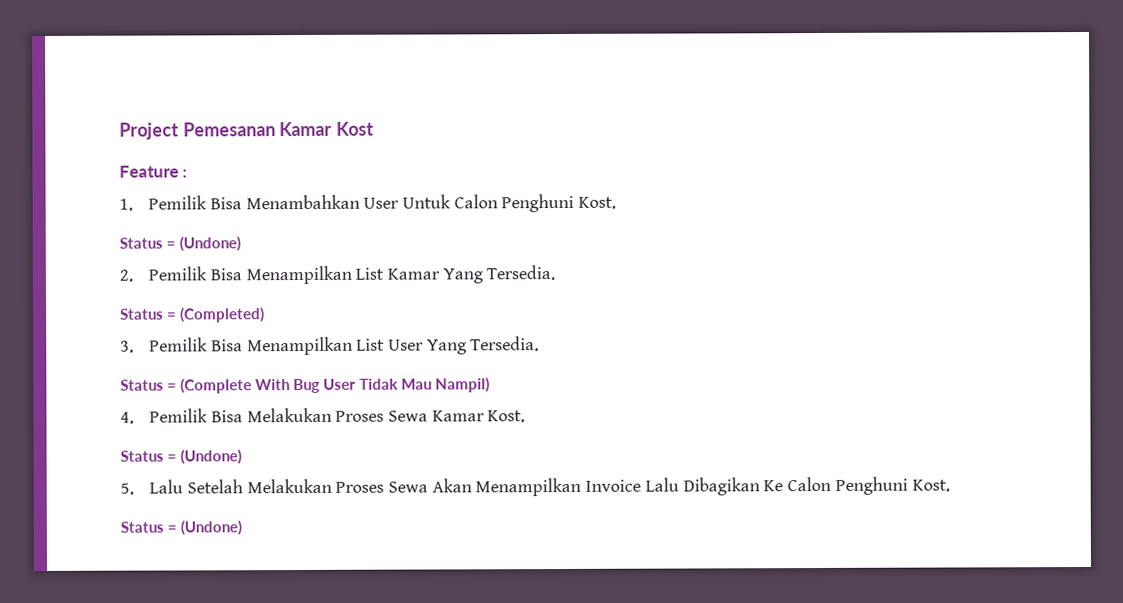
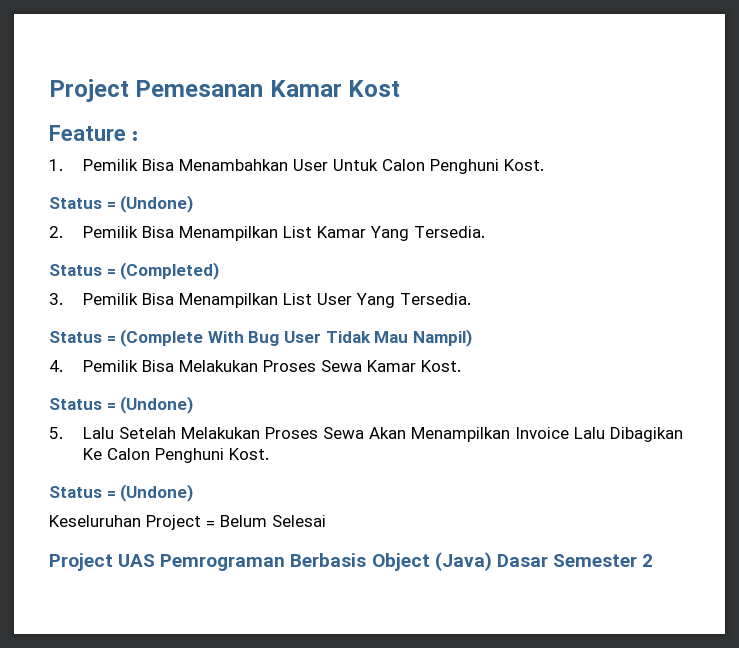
+ Keseluruhan Project = Belum Selesai
+ Project UAS Pemrograman Berbasis Object (Java) Dasar Semester 2

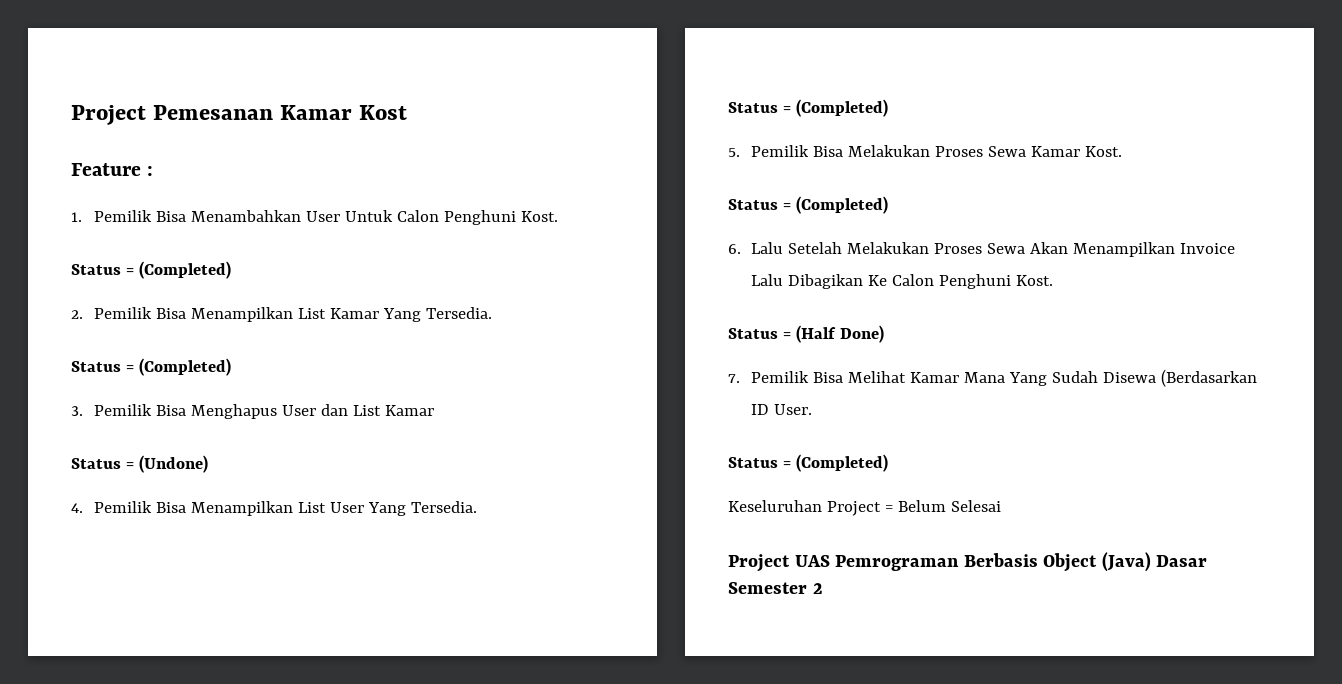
  1. Pemilik Bisa Menambahkan User Untuk Calon Penghuni Kost.
- Status = (Undone)
+ Status = (Completed)
- 3. Pemilik Bisa Menampilkan List User Yang Tersedia.
- Status = (Complete With Bug User Tidak Mau Nampil)
- 4. Pemilik Bisa Melakukan Proses Sewa Kamar Kost.
+ 3. Pemilik Bisa Menghapus User dan List Kamar
  Status = (Undone)
- 5. Lalu Setelah Melakukan Proses Sewa Akan Menampilkan Invoice Lalu Dibagikan Ke Calon Penghuni Kost.
- Status = (Undone)
+ 4. Pemilik Bisa Menampilkan List User Yang Tersedia.
+ Status = (Completed)
+ 5. Pemilik Bisa Melakukan Proses Sewa Kamar Kost.
+ Status = (Completed)
+ 6. Lalu Setelah Melakukan Proses Sewa Akan Menampilkan Invoice Lalu Dibagikan Ke Calon Penghuni Kost.
+ Status = (Half Done)
+ 7. Pemilik Bisa Melihat Kamar Mana Yang Sudah Disewa (Berdasarkan ID User.
+ Status = (Completed)

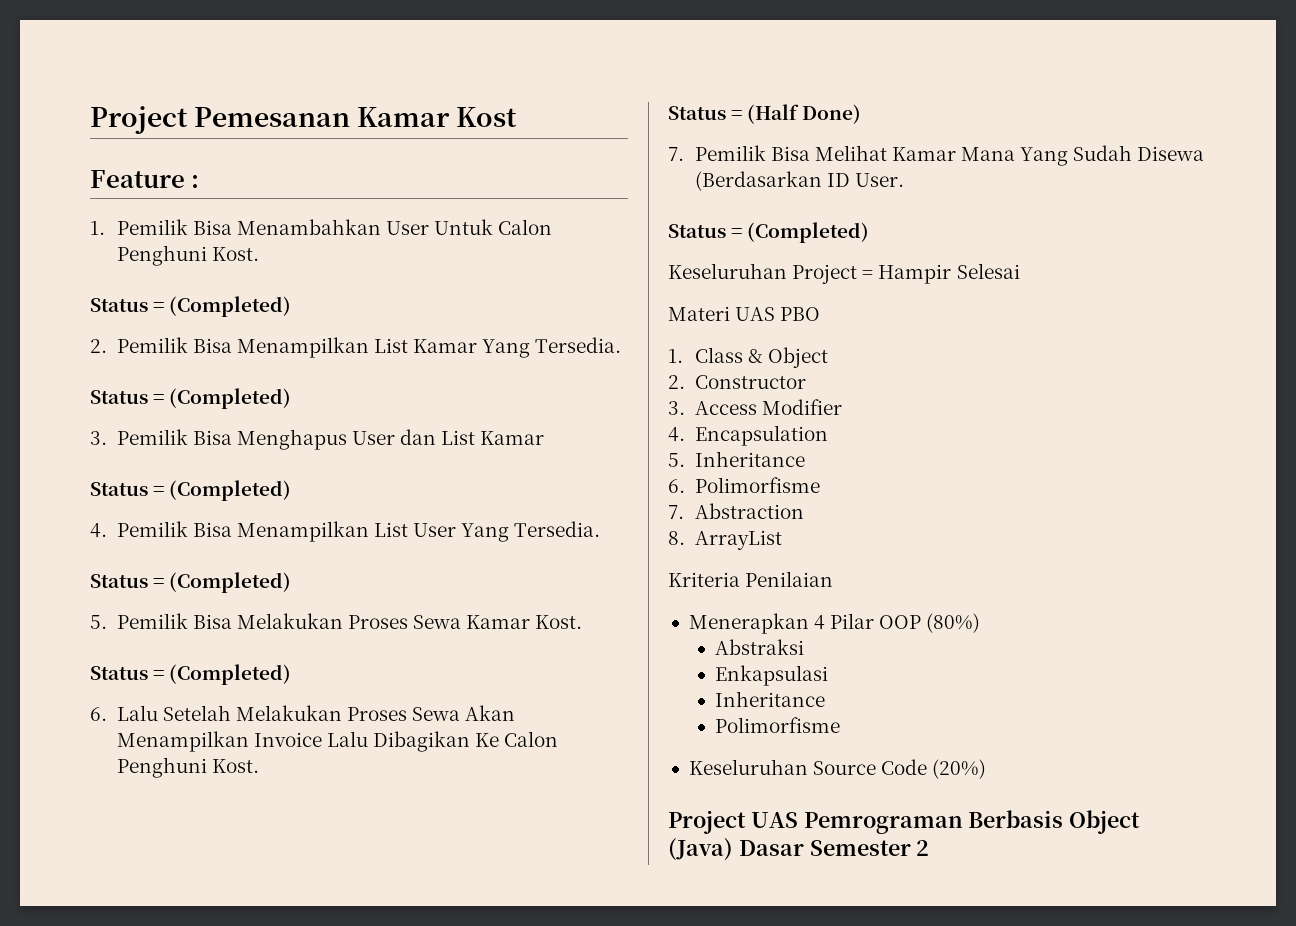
  3. Pemilik Bisa Menghapus User dan List Kamar
- Status = (Undone)
+ Status = (Completed)
- Keseluruhan Project = Belum Selesai
+ Keseluruhan Project = Hampir Selesai
+ Materi UAS PBO
+ 1. Class & Object
+ 2. Constructor
+ 3. Access Modifier
+ 4. Encapsulation
+ 5. Inheritance
+ 6. Polimorfisme
+ 7. Abstraction
+ 8. ArrayList
+ Kriteria Penilaian
+ Menerapkan 4 Pilar OOP (80%)
+ Abstraksi
+ Enkapsulasi
+ Inheritance
+ Polimorfisme
+ Keseluruhan Source Code (20%)

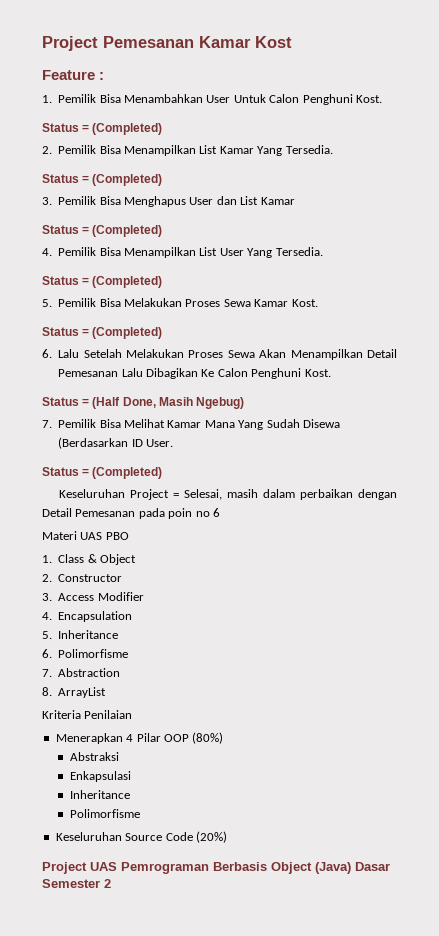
- 6. Lalu Setelah Melakukan Proses Sewa Akan Menampilkan Invoice Lalu Dibagikan Ke Calon Penghuni Kost.
+ 6. Lalu Setelah Melakukan Proses Sewa Akan Menampilkan Detail Pemesanan Lalu Dibagikan Ke Calon Penghuni Kost.
- Status = (Half Done)
+ Status = (Half Done, Masih Ngebug)
- Keseluruhan Project = Hampir Selesai
+ Keseluruhan Project = Selesai, masih dalam perbaikan dengan Detail Pemesanan pada poin no 6

